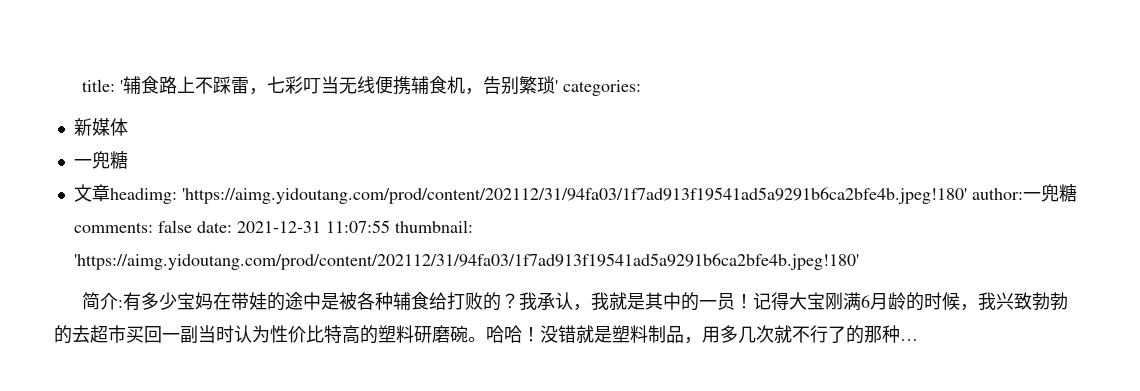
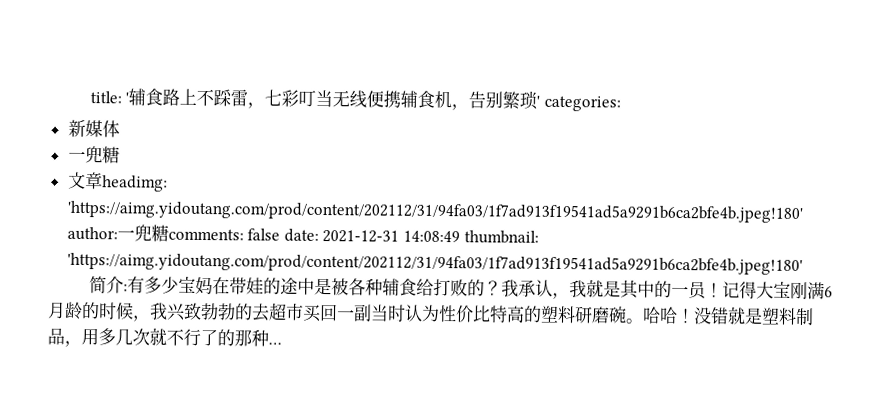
- 文章headimg: 'https://aimg.yidoutang.com/prod/content/202112/31/94fa03/1f7ad913f19541ad5a9291b6ca2bfe4b.jpeg!180' author:一兜糖comments: false date: 2021-12-31 11:07:55 thumbnail: 'https://aimg.yidoutang.com/prod/content/202112/31/94fa03/1f7ad913f19541ad5a9291b6ca2bfe4b.jpeg!180'
+ 文章headimg: 'https://aimg.yidoutang.com/prod/content/202112/31/94fa03/1f7ad913f19541ad5a9291b6ca2bfe4b.jpeg!180' author:一兜糖comments: false date: 2021-12-31 14:08:49 thumbnail: 'https://aimg.yidoutang.com/prod/content/202112/31/94fa03/1f7ad913f19541ad5a9291b6ca2bfe4b.jpeg!180'

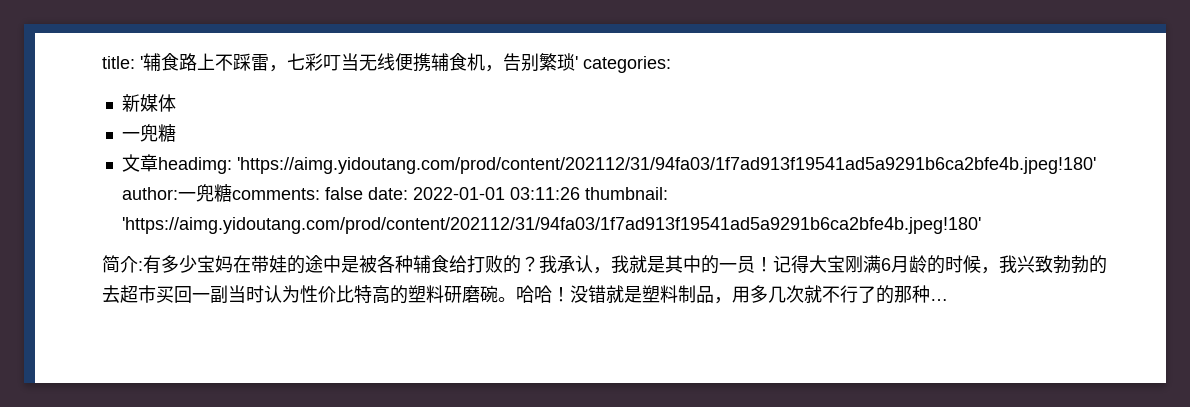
- 文章headimg: 'https://aimg.yidoutang.com/prod/content/202112/31/94fa03/1f7ad913f19541ad5a9291b6ca2bfe4b.jpeg!180' author:一兜糖comments: false date: 2021-12-31 14:08:49 thumbnail: 'https://aimg.yidoutang.com/prod/content/202112/31/94fa03/1f7ad913f19541ad5a9291b6ca2bfe4b.jpeg!180'
+ 文章headimg: 'https://aimg.yidoutang.com/prod/content/202112/31/94fa03/1f7ad913f19541ad5a9291b6ca2bfe4b.jpeg!180' author:一兜糖comments: false date: 2022-01-01 03:11:26 thumbnail: 'https://aimg.yidoutang.com/prod/content/202112/31/94fa03/1f7ad913f19541ad5a9291b6ca2bfe4b.jpeg!180'

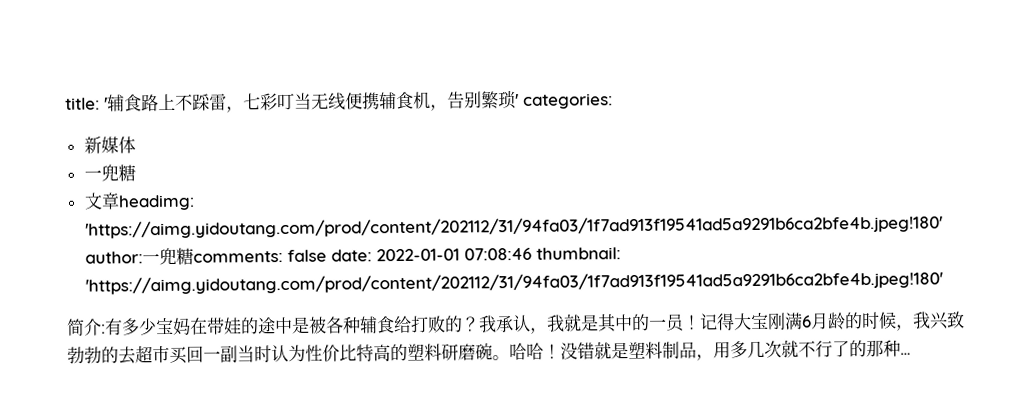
- 文章headimg: 'https://aimg.yidoutang.com/prod/content/202112/31/94fa03/1f7ad913f19541ad5a9291b6ca2bfe4b.jpeg!180' author:一兜糖comments: false date: 2022-01-01 03:11:26 thumbnail: 'https://aimg.yidoutang.com/prod/content/202112/31/94fa03/1f7ad913f19541ad5a9291b6ca2bfe4b.jpeg!180'
+ 文章headimg: 'https://aimg.yidoutang.com/prod/content/202112/31/94fa03/1f7ad913f19541ad5a9291b6ca2bfe4b.jpeg!180' author:一兜糖comments: false date: 2022-01-01 07:08:46 thumbnail: 'https://aimg.yidoutang.com/prod/content/202112/31/94fa03/1f7ad913f19541ad5a9291b6ca2bfe4b.jpeg!180'

